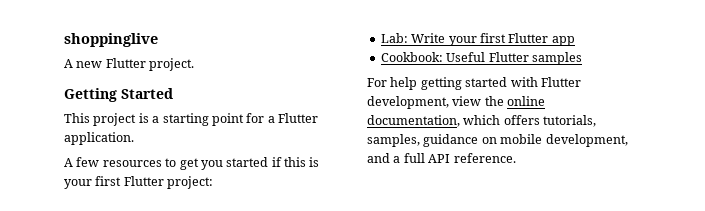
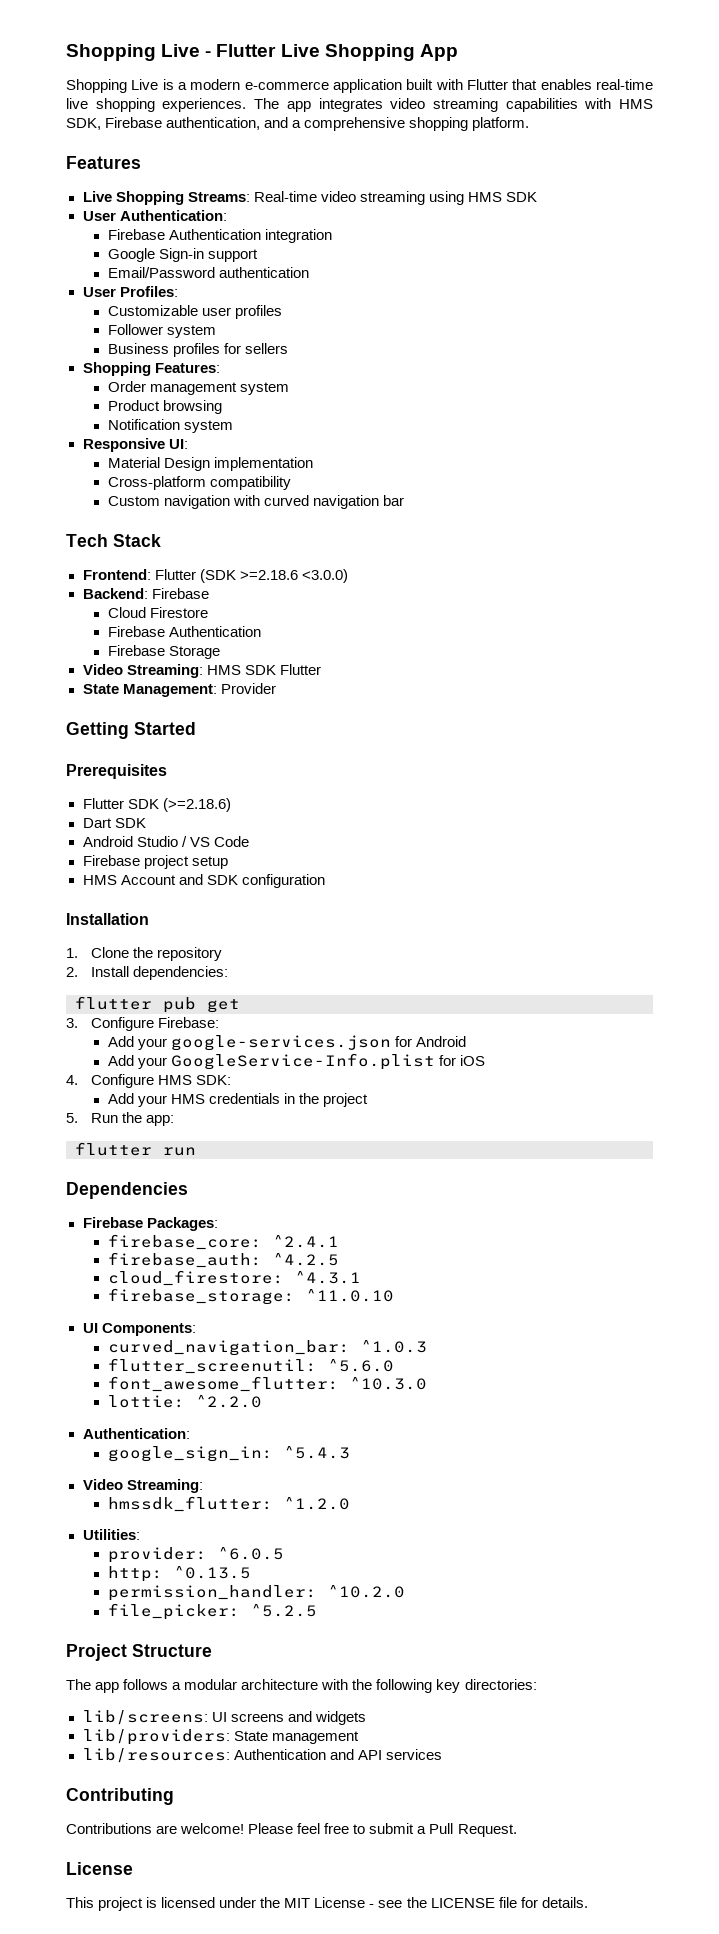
- shoppinglive
- A new Flutter project.
+ Shopping Live - Flutter Live Shopping App
+ Shopping Live is a modern e-commerce application built with Flutter that enables real-time live shopping experiences. The app integrates video streaming capabilities with HMS SDK, Firebase authentication, and a comprehensive shopping platform.
+ Features
+ Live Shopping Streams: Real-time video streaming using HMS SDK
+ User Authentication:
+ Firebase Authentication integration
+ Google Sign-in support
+ Email/Password authentication
+ User Profiles:
+ Customizable user profiles
+ Follower system
+ Business profiles for sellers
+ Shopping Features:
+ Order management system
+ Product browsing
+ Notification system
+ Responsive UI:
+ Material Design implementation
+ Cross-platform compatibility
+ Custom navigation with curved navigation bar
+ Tech Stack
+ Frontend: Flutter (SDK >=2.18.6 <3.0.0)
+ Backend: Firebase
+ Cloud Firestore
+ Firebase Authentication
+ Firebase Storage
+ Video Streaming: HMS SDK Flutter
+ State Management: Provider
  Getting Started
- This project is a starting point for a Flutter application.
- A few resources to get you started if this is your first Flutter project:
- Lab: Write your first Flutter app
- Cookbook: Useful Flutter samples
- For help getting started with Flutter development, view the online documentation, which offers tutorials, samples, guidance on mobile development, and a full API reference.
+ Prerequisites
+ Flutter SDK (>=2.18.6)
+ Dart SDK
+ Android Studio / VS Code
+ Firebase project setup
+ HMS Account and SDK configuration
+ Installation
+ 1. Clone the repository
+ 2. Install dependencies:
+ flutter pub get
+ 3. Configure Firebase:
+ Add your google-services.json for Android
+ Add your GoogleService-Info.plist for iOS
+ 4. Configure HMS SDK:
+ Add your HMS credentials in the project
+ 5. Run the app:
+ flutter run
+ Dependencies
+ Firebase Packages:
+ firebase_core: ^2.4.1
+ firebase_auth: ^4.2.5
+ cloud_firestore: ^4.3.1
+ firebase_storage: ^11.0.10
+ UI Components:
+ curved_navigation_bar: ^1.0.3
+ flutter_screenutil: ^5.6.0
+ font_awesome_flutter: ^10.3.0
+ lottie: ^2.2.0
+ Authentication:
+ google_sign_in: ^5.4.3
+ Video Streaming:
+ hmssdk_flutter: ^1.2.0
+ Utilities:
+ provider: ^6.0.5
+ http: ^0.13.5
+ permission_handler: ^10.2.0
+ file_picker: ^5.2.5
+ Project Structure
+ The app follows a modular architecture with the following key directories:
+ lib/screens: UI screens and widgets
+ lib/providers: State management
+ lib/resources: Authentication and API services
+ Contributing
+ Contributions are welcome! Please feel free to submit a Pull Request.
+ License
+ This project is licensed under the MIT License - see the LICENSE file for details.

